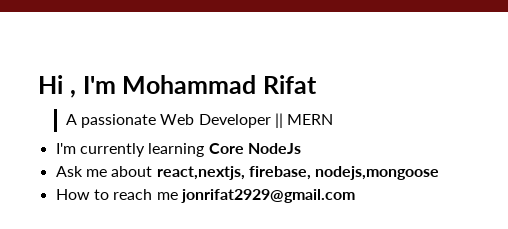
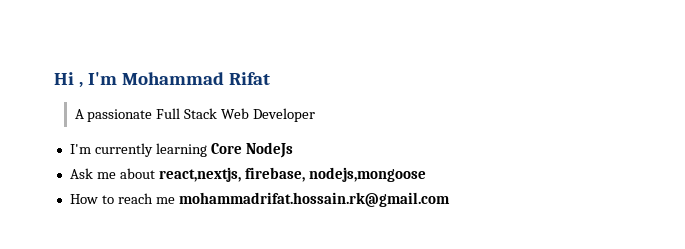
- A passionate Web Developer || MERN
+ A passionate Full Stack Web Developer
- How to reach me jonrifat2929@gmail.com
+ How to reach me mohammadrifat.hossain.rk@gmail.com

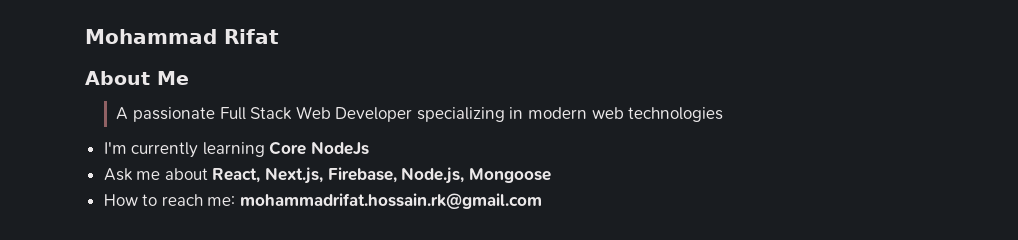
- Hi , I'm Mohammad Rifat
+ Mohammad Rifat
+ About Me
- A passionate Full Stack Web Developer
+ A passionate Full Stack Web Developer specializing in modern web technologies
- Ask me about react,nextjs, firebase, nodejs,mongoose
+ Ask me about React, Next.js, Firebase, Node.js, Mongoose
- How to reach me mohammadrifat.hossain.rk@gmail.com
+ How to reach me: mohammadrifat.hossain.rk@gmail.com

